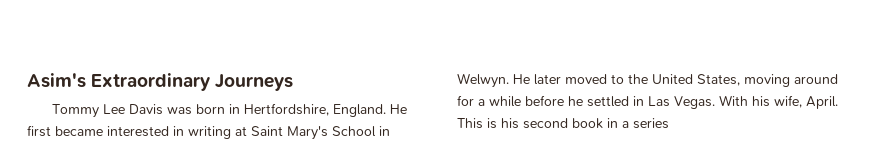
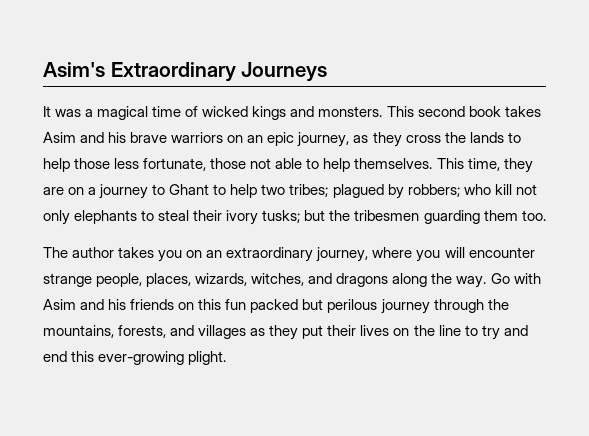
- Tommy Lee Davis was born in Hertfordshire, England. He first became interested in writing at Saint Mary's School in Welwyn. He later moved to the United States, moving around for a while before he settled in Las Vegas. With his wife, April. This is his second book in a series
+ It was a magical time of wicked kings and monsters. This second book takes Asim and his brave warriors on an epic journey, as they cross the lands to help those less fortunate, those not able to help themselves. This time, they are on a journey to Ghant to help two tribes; plagued by robbers; who kill not only elephants to steal their ivory tusks; but the tribesmen guarding them too.
+ The author takes you on an extraordinary journey, where you will encounter strange people, places, wizards, witches, and dragons along the way. Go with Asim and his friends on this fun packed but perilous journey through the mountains, forests, and villages as they put their lives on the line to try and end this ever-growing plight.

